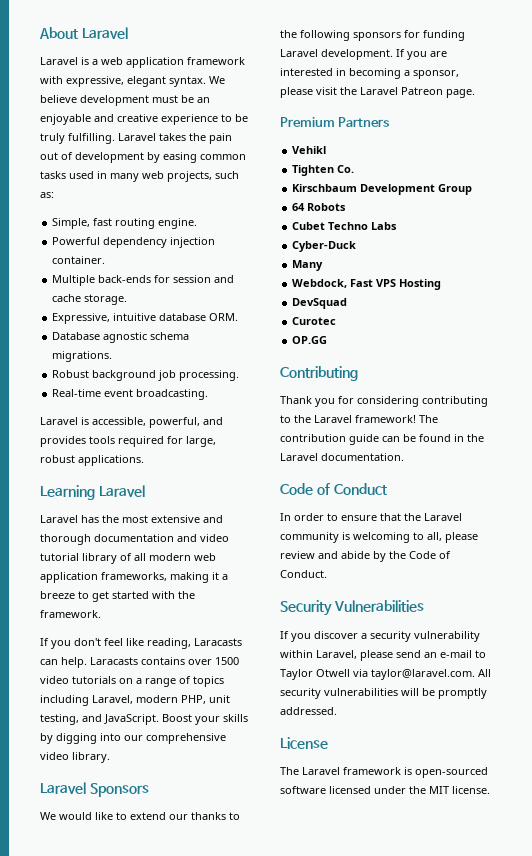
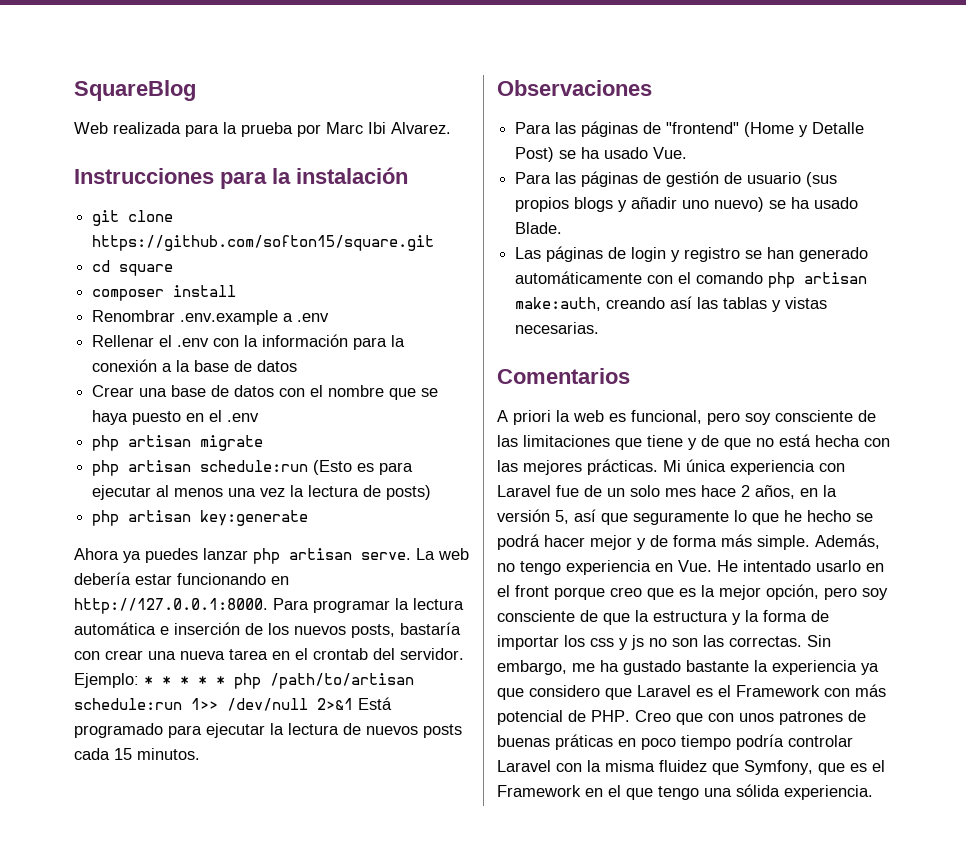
- About Laravel
- Laravel is a web application framework with expressive, elegant syntax. We believe development must be an enjoyable and creative experience to be truly fulfilling. Laravel takes the pain out of development by easing common tasks used in many web projects, such as:
- Simple, fast routing engine.
- Powerful dependency injection container.
- Multiple back-ends for session and cache storage.
- Expressive, intuitive database ORM.
- Database agnostic schema migrations.
- Robust background job processing.
- Real-time event broadcasting.
- Laravel is accessible, powerful, and provides tools required for large, robust applications.
- Learning Laravel
- Laravel has the most extensive and thorough documentation and video tutorial library of all modern web application frameworks, making it a breeze to get started with the framework.
- If you don't feel like reading, Laracasts can help. Laracasts contains over 1500 video tutorials on a range of topics including Laravel, modern PHP, unit testing, and JavaScript. Boost your skills by digging into our comprehensive video library.
- Laravel Sponsors
- We would like to extend our thanks to the following sponsors for funding Laravel development. If you are interested in becoming a sponsor, please visit the Laravel Patreon page.
- Premium Partners
- Vehikl
- Tighten Co.
- Kirschbaum Development Group
- 64 Robots
- Cubet Techno Labs
- Cyber-Duck
- Many
- Webdock, Fast VPS Hosting
- DevSquad
- Curotec
- OP.GG
- Contributing
- Thank you for considering contributing to the Laravel framework! The contribution guide can be found in the Laravel documentation.
- Code of Conduct
- In order to ensure that the Laravel community is welcoming to all, please review and abide by the Code of Conduct.
- Security Vulnerabilities
- If you discover a security vulnerability within Laravel, please send an e-mail to Taylor Otwell via taylor@laravel.com. All security vulnerabilities will be promptly addressed.
- License
- The Laravel framework is open-sourced software licensed under the MIT license.
+ SquareBlog
+ Web realizada para la prueba por Marc Ibi Alvarez.
+ Instrucciones para la instalación
+ git clone https://github.com/softon15/square.git
+ cd square
+ composer install
+ Renombrar .env.example a .env
+ Rellenar el .env con la información para la conexión a la base de datos
+ Crear una base de datos con el nombre que se haya puesto en el .env
+ php artisan migrate
+ php artisan schedule:run (Esto es para ejecutar al menos una vez la lectura de posts)
+ php artisan key:generate
+ Ahora ya puedes lanzar php artisan serve. La web debería estar funcionando en http://127.0.0.1:8000. Para programar la lectura automática e inserción de los nuevos posts, bastaría con crear una nueva tarea en el crontab del servidor. Ejemplo: * * * * * php /path/to/artisan schedule:run 1>> /dev/null 2>&1 Está programado para ejecutar la lectura de nuevos posts cada 15 minutos.
+ Observaciones
+ Para las páginas de "frontend" (Home y Detalle Post) se ha usado Vue.
+ Para las páginas de gestión de usuario (sus propios blogs y añadir uno nuevo) se ha usado Blade.
+ Las páginas de login y registro se han generado automáticamente con el comando php artisan make:auth, creando así las tablas y vistas necesarias.
+ Comentarios
+ A priori la web es funcional, pero soy consciente de las limitaciones que tiene y de que no está hecha con las mejores prácticas. Mi única experiencia con Laravel fue de un solo mes hace 2 años, en la versión 5, así que seguramente lo que he hecho se podrá hacer mejor y de forma más simple. Además, no tengo experiencia en Vue. He intentado usarlo en el front porque creo que es la mejor opción, pero soy consciente de que la estructura y la forma de importar los css y js no son las correctas. Sin embargo, me ha gustado bastante la experiencia ya que considero que Laravel es el Framework con más potencial de PHP. Creo que con unos patrones de buenas práticas en poco tiempo podría controlar Laravel con la misma fluidez que Symfony, que es el Framework en el que tengo una sólida experiencia.

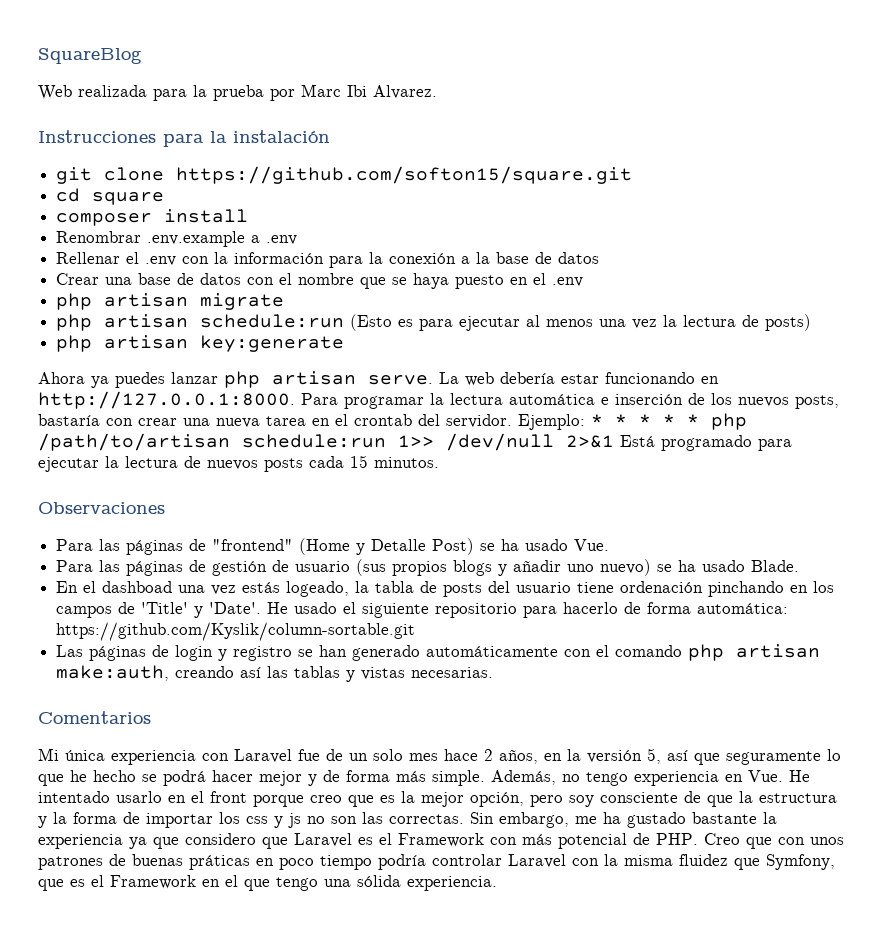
+ En el dashboad una vez estás logeado, la tabla de posts del usuario tiene ordenación pinchando en los campos de 'Title' y 'Date'. He usado el siguiente repositorio para hacerlo de forma automática: https://github.com/Kyslik/column-sortable.git
- A priori la web es funcional, pero soy consciente de las limitaciones que tiene y de que no está hecha con las mejores prácticas.

